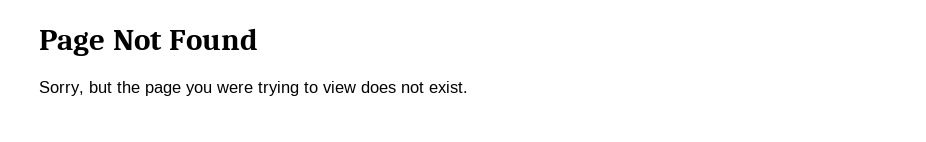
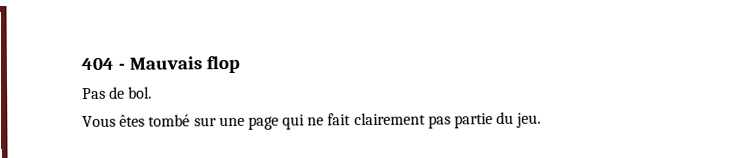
- Page Not Found
- Sorry, but the page you were trying to view does not exist.
+ 404 - Mauvais flop
+ Pas de bol.
+ Vous êtes tombé sur une page qui ne fait clairement pas partie du jeu.

